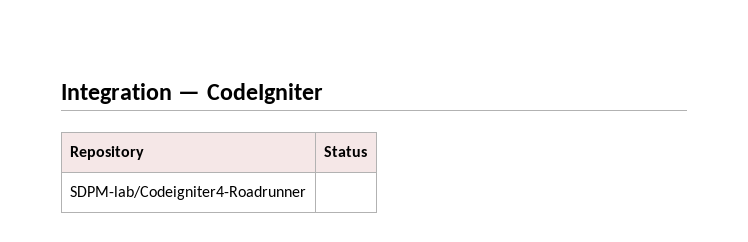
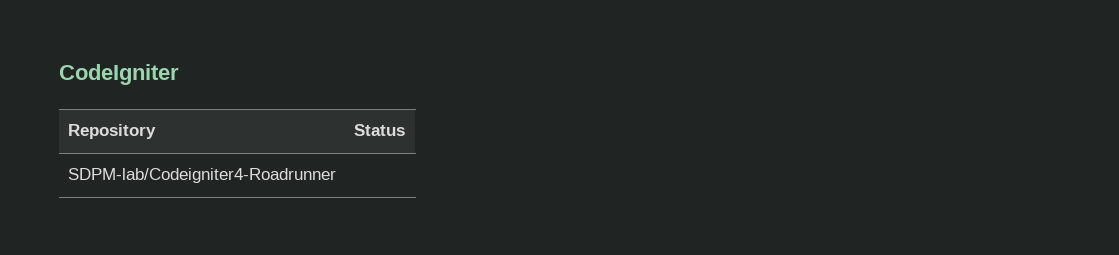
- Integration — CodeIgniter
+ CodeIgniter

